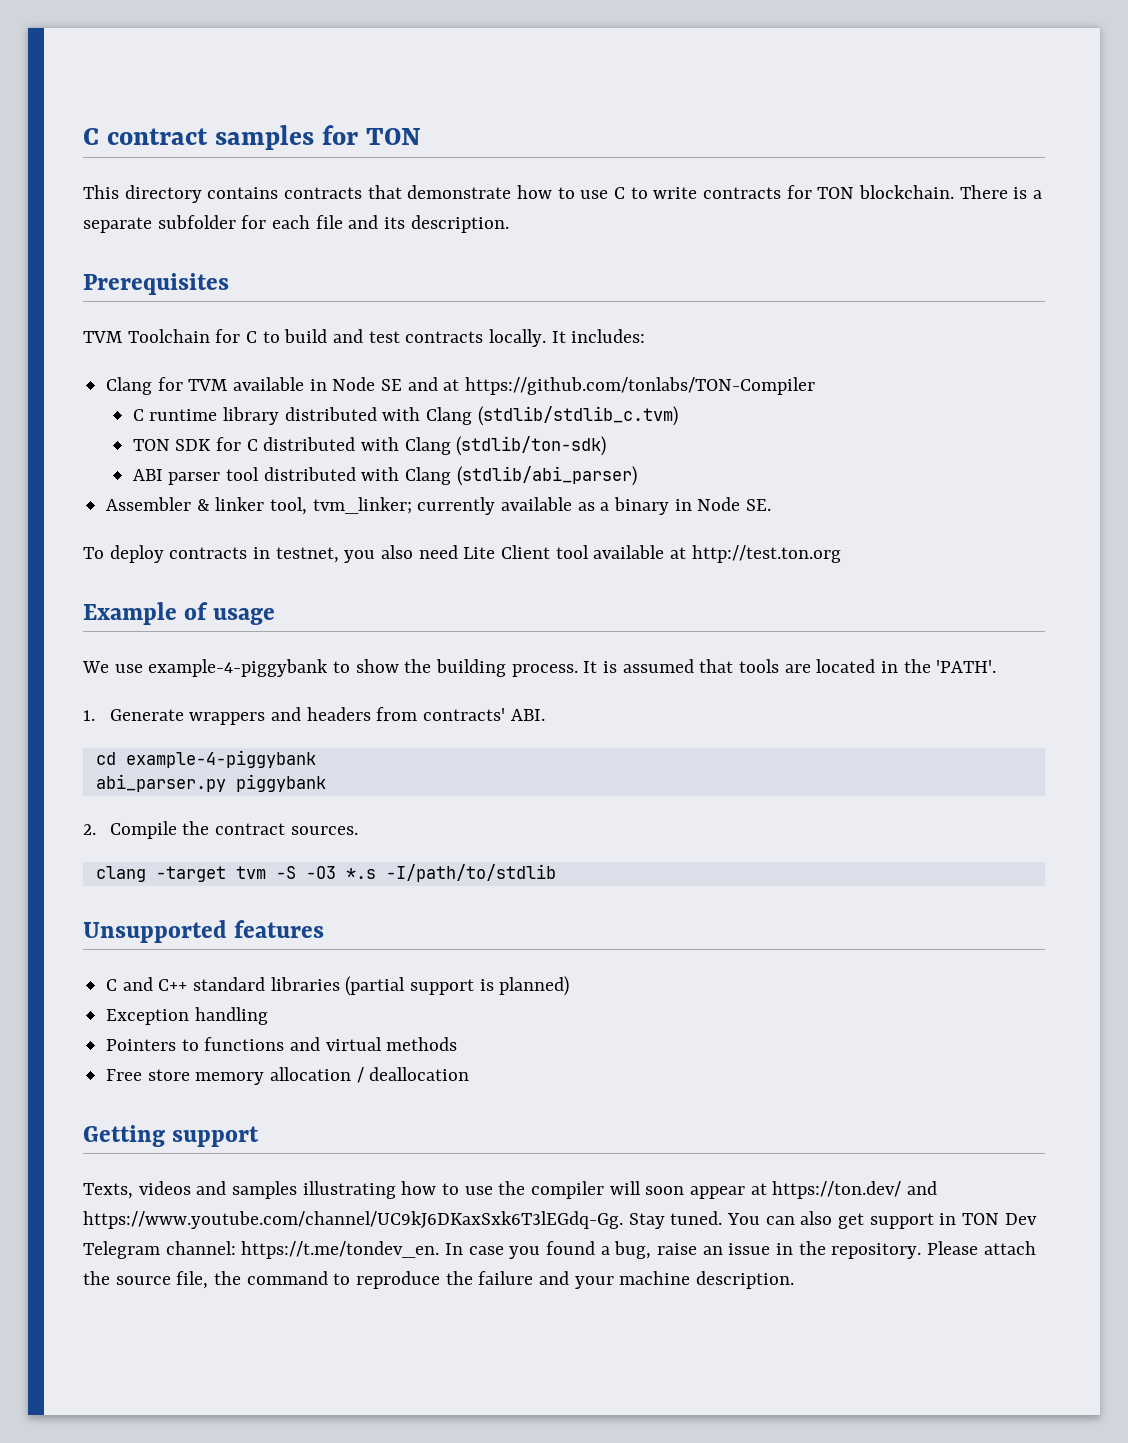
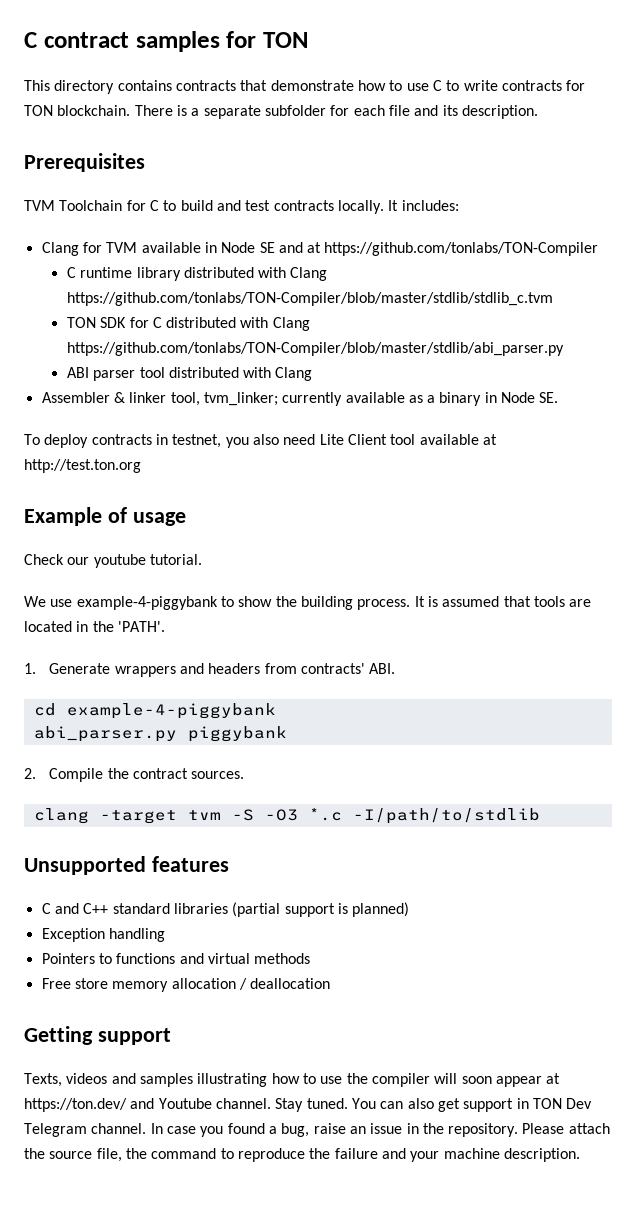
- C runtime library distributed with Clang (stdlib/stdlib_c.tvm)
+ C runtime library distributed with Clang https://github.com/tonlabs/TON-Compiler/blob/master/stdlib/stdlib_c.tvm
- TON SDK for C distributed with Clang (stdlib/ton-sdk)
+ TON SDK for C distributed with Clang https://github.com/tonlabs/TON-Compiler/blob/master/stdlib/abi_parser.py
- ABI parser tool distributed with Clang (stdlib/abi_parser)
+ ABI parser tool distributed with Clang
+ Check our youtube tutorial.
- clang -target tvm -S -O3 *.s -I/path/to/stdlib
+ clang -target tvm -S -O3 *.c -I/path/to/stdlib
- Texts, videos and samples illustrating how to use the compiler will soon appear at https://ton.dev/ and https://www.youtube.com/channel/UC9kJ6DKaxSxk6T3lEGdq-Gg. Stay tuned.
+ Texts, videos and samples illustrating how to use the compiler will soon appear at https://ton.dev/ and Youtube channel. Stay tuned.
- You can also get support in TON Dev Telegram channel: https://t.me/tondev_en. In case you found a bug, raise an issue in the repository.
+ You can also get support in TON Dev Telegram channel. In case you found a bug, raise an issue in the repository.

